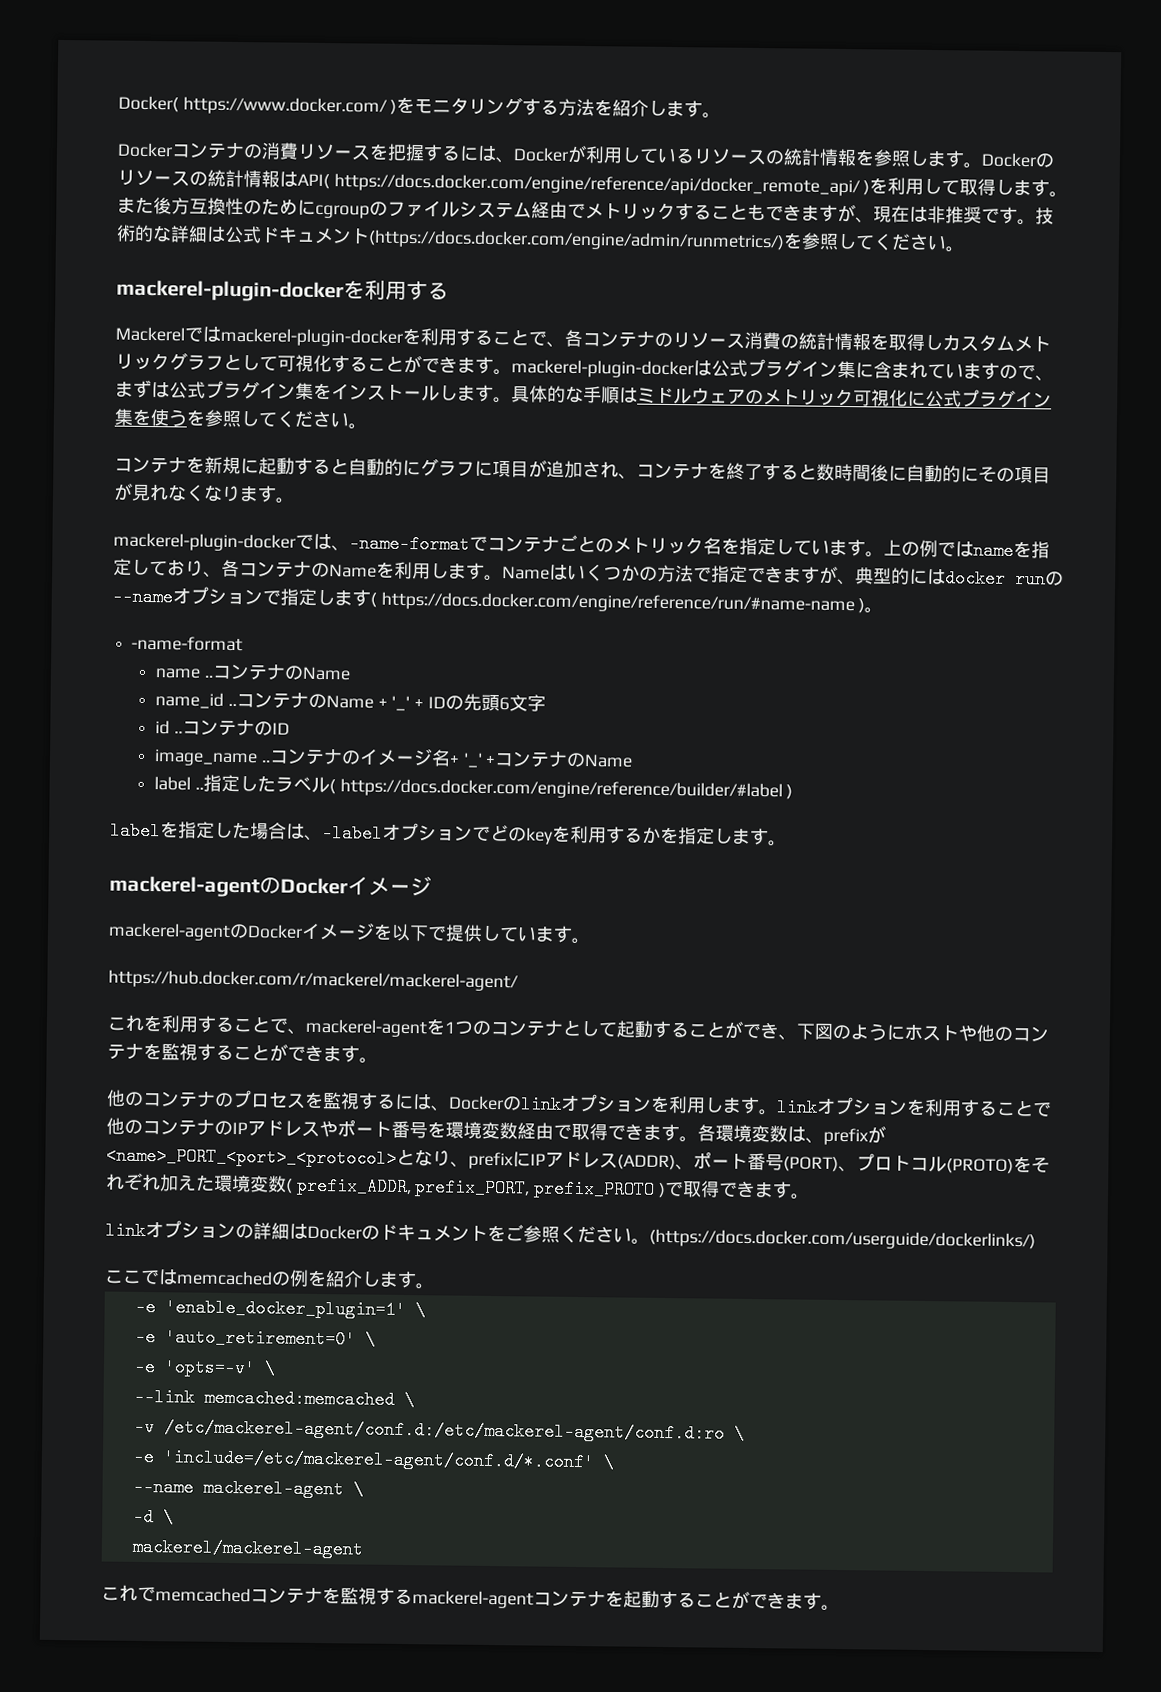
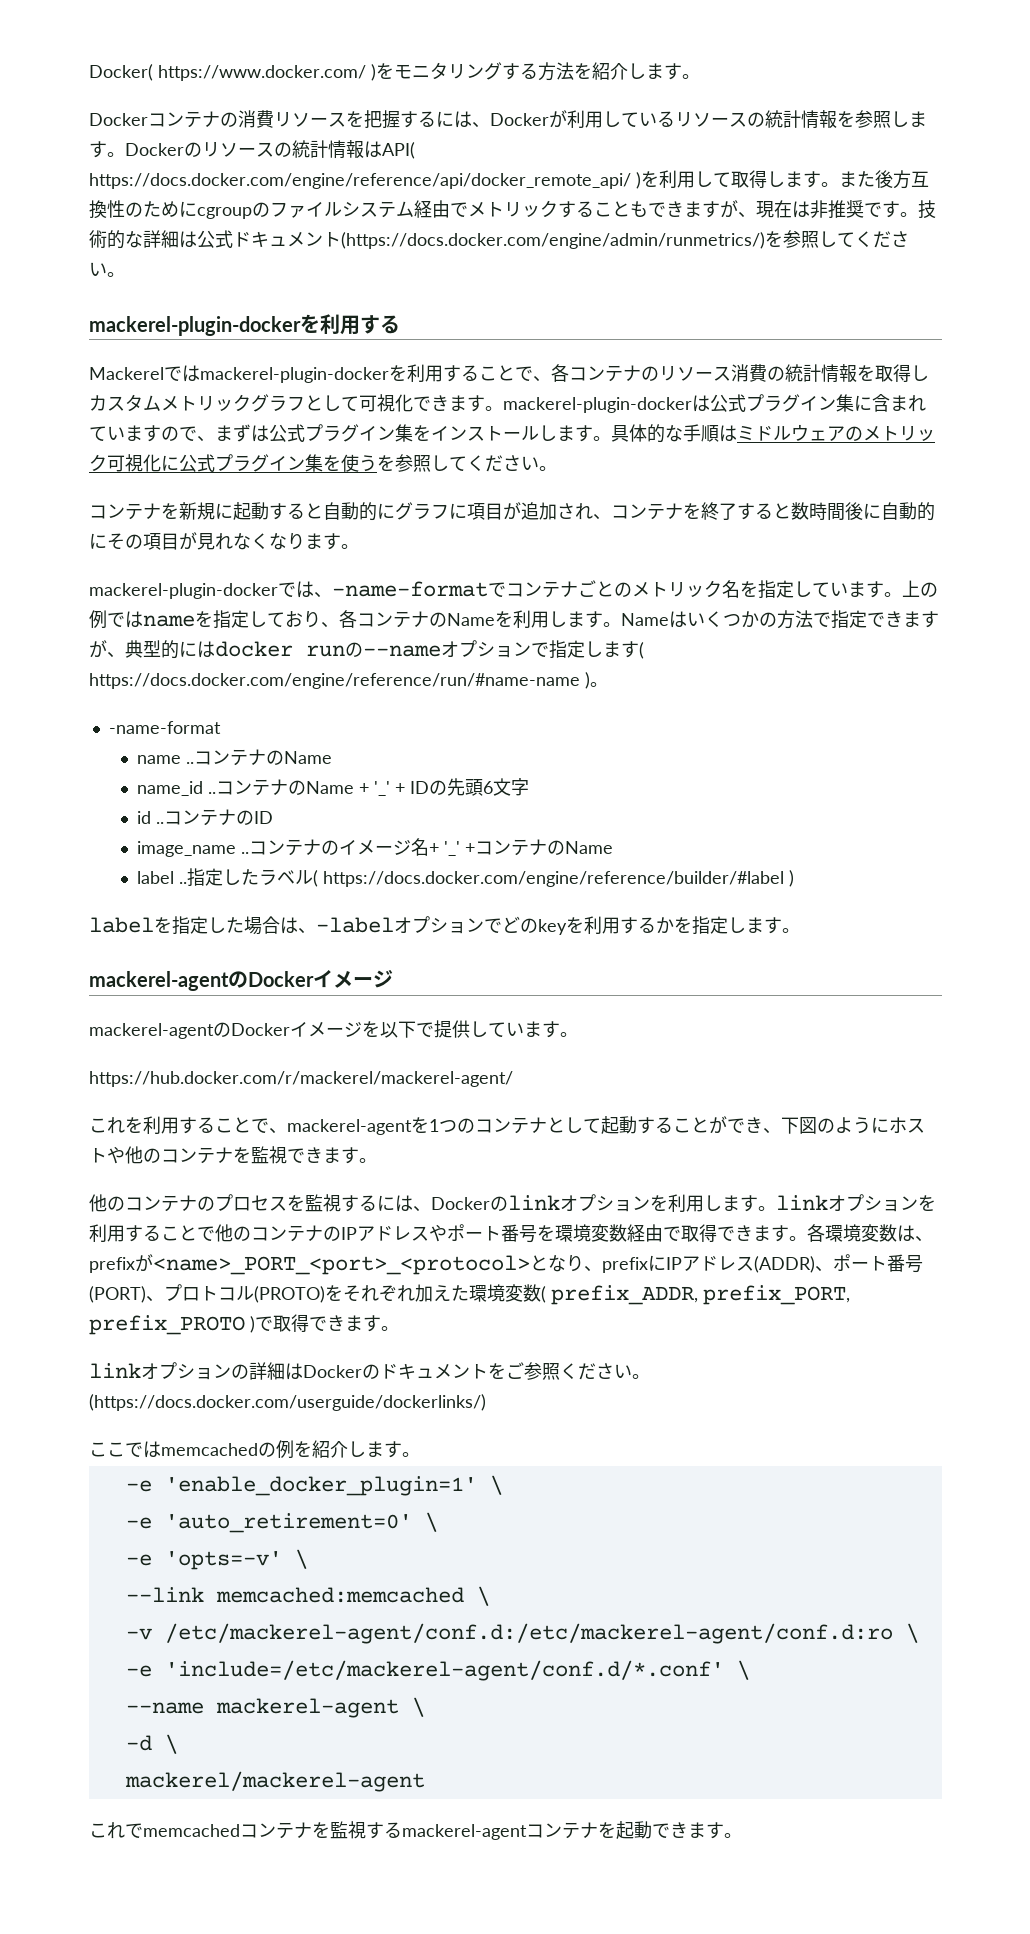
- Mackerelではmackerel-plugin-dockerを利用することで、各コンテナのリソース消費の統計情報を取得しカスタムメトリックグラフとして可視化することができます。mackerel-plugin-dockerは公式プラグイン集に含まれていますので、まずは公式プラグイン集をインストールします。
+ Mackerelではmackerel-plugin-dockerを利用することで、各コンテナのリソース消費の統計情報を取得しカスタムメトリックグラフとして可視化できます。mackerel-plugin-dockerは公式プラグイン集に含まれていますので、まずは公式プラグイン集をインストールします。
- これを利用することで、mackerel-agentを1つのコンテナとして起動することができ、下図のようにホストや他のコンテナを監視することができます。
+ これを利用することで、mackerel-agentを1つのコンテナとして起動することができ、下図のようにホストや他のコンテナを監視できます。
- これでmemcachedコンテナを監視するmackerel-agentコンテナを起動することができます。
+ これでmemcachedコンテナを監視するmackerel-agentコンテナを起動できます。

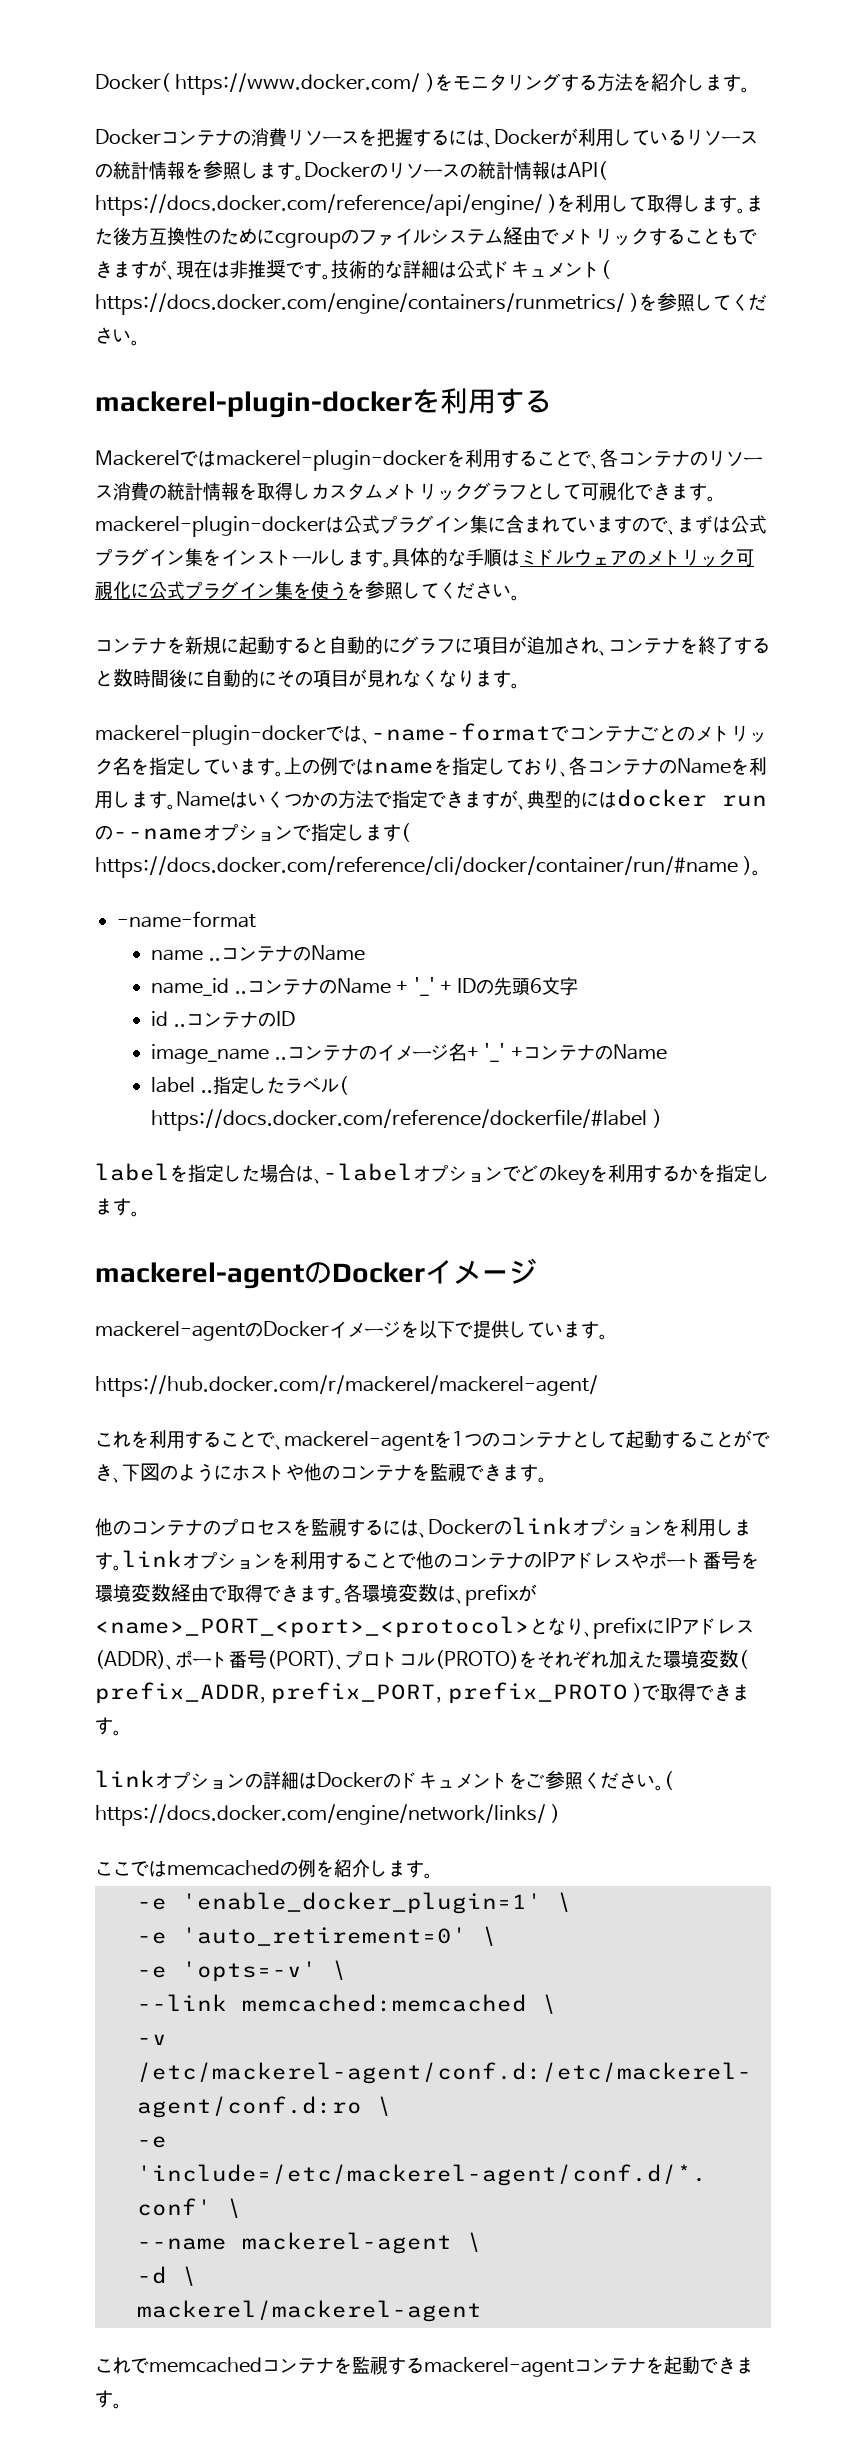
- Dockerのリソースの統計情報はAPI( https://docs.docker.com/engine/reference/api/docker_remote_api/ )を利用して取得します。
+ Dockerのリソースの統計情報はAPI( https://docs.docker.com/reference/api/engine/ )を利用して取得します。
- 技術的な詳細は公式ドキュメント(https://docs.docker.com/engine/admin/runmetrics/)を参照してください。
+ 技術的な詳細は公式ドキュメント( https://docs.docker.com/engine/containers/runmetrics/ )を参照してください。
- Nameはいくつかの方法で指定できますが、典型的にはdocker runの--nameオプションで指定します( https://docs.docker.com/engine/reference/run/#name-name )。
+ Nameはいくつかの方法で指定できますが、典型的にはdocker runの--nameオプションで指定します( https://docs.docker.com/reference/cli/docker/container/run/#name )。
- 指定したラベル( https://docs.docker.com/engine/reference/builder/#label )
+ 指定したラベル( https://docs.docker.com/reference/dockerfile/#label )
- (https://docs.docker.com/userguide/dockerlinks/)
+ ( https://docs.docker.com/engine/network/links/ )

